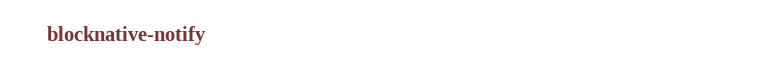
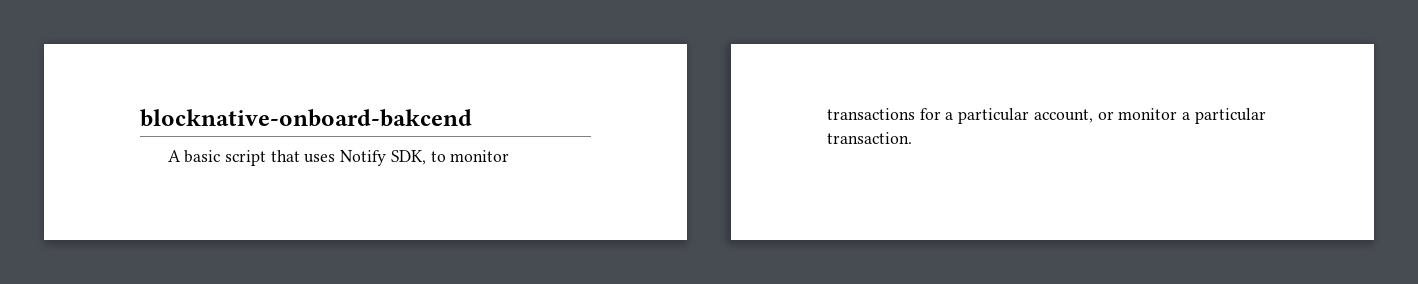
- blocknative-notify
+ blocknative-onboard-bakcend
+ A basic script that uses Notify SDK, to monitor transactions for a particular account, or monitor a particular transaction.

